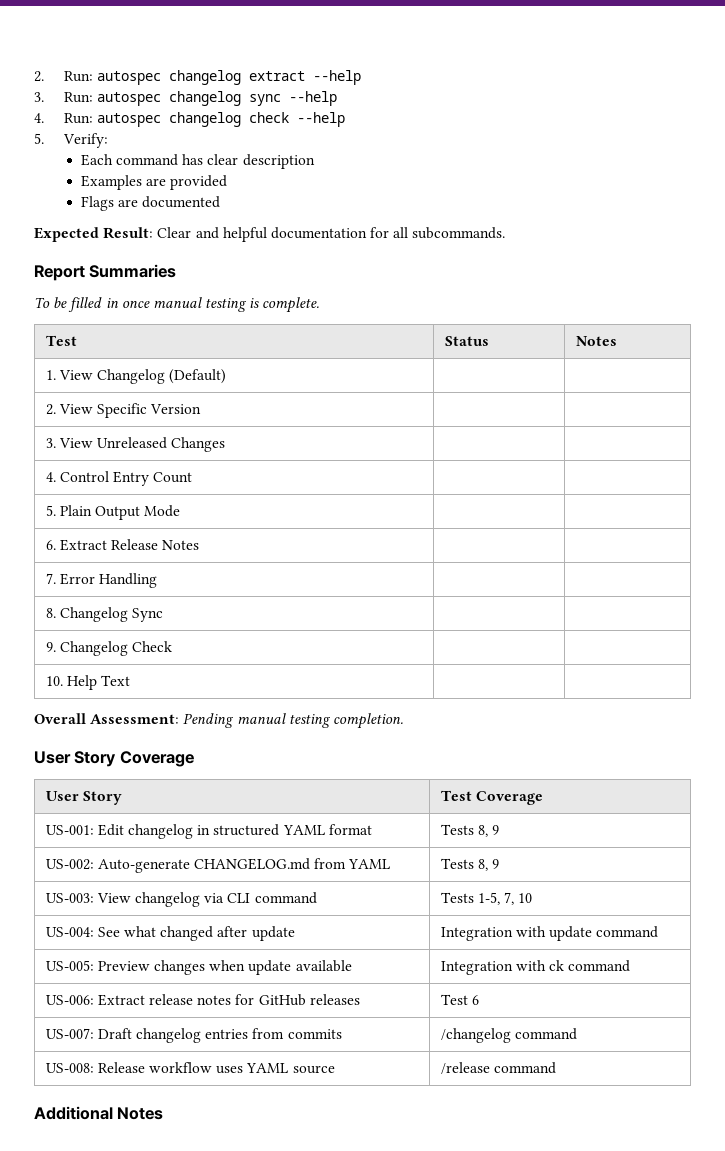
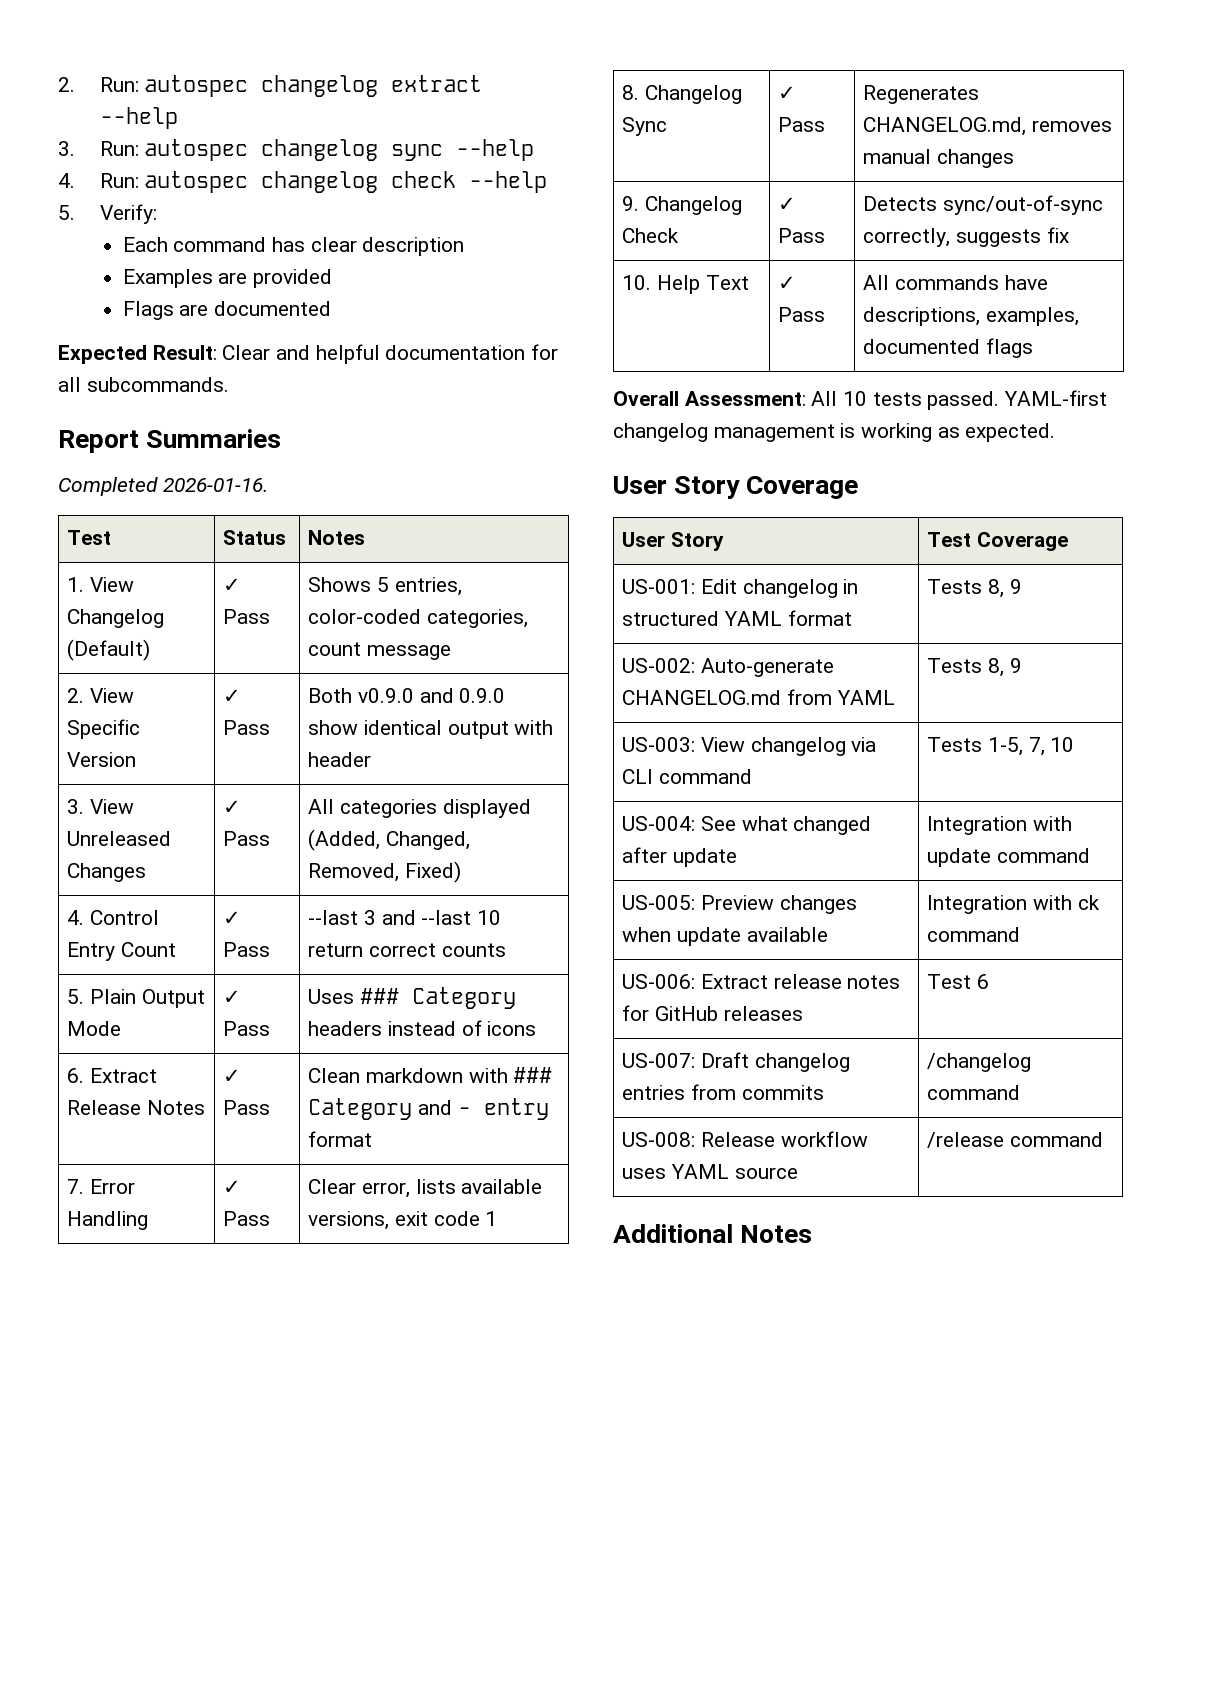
- To be filled in once manual testing is complete.
+ Completed 2026-01-16.
- 1. View Changelog (Default) | |
- 2. View Specific Version | |
- 3. View Unreleased Changes | |
- 4. Control Entry Count | |
- 5. Plain Output Mode | |
- 6. Extract Release Notes | |
- 7. Error Handling | |
- 8. Changelog Sync | |
- 9. Changelog Check | |
- 10. Help Text | |
- Overall Assessment: Pending manual testing completion.
+ 1. View Changelog (Default) | ✓ Pass | Shows 5 entries, color-coded categories, count message
+ 2. View Specific Version | ✓ Pass | Both v0.9.0 and 0.9.0 show identical output with header
+ 3. View Unreleased Changes | ✓ Pass | All categories displayed (Added, Changed, Removed, Fixed)
+ 4. Control Entry Count | ✓ Pass | --last 3 and --last 10 return correct counts
+ 5. Plain Output Mode | ✓ Pass | Uses ### Category headers instead of icons
+ 6. Extract Release Notes | ✓ Pass | Clean markdown with ### Category and - entry format
+ 7. Error Handling | ✓ Pass | Clear error, lists available versions, exit code 1
+ 8. Changelog Sync | ✓ Pass | Regenerates CHANGELOG.md, removes manual changes
+ 9. Changelog Check | ✓ Pass | Detects sync/out-of-sync correctly, suggests fix
+ 10. Help Text | ✓ Pass | All commands have descriptions, examples, documented flags
+ Overall Assessment: All 10 tests passed. YAML-first changelog management is working as expected.

